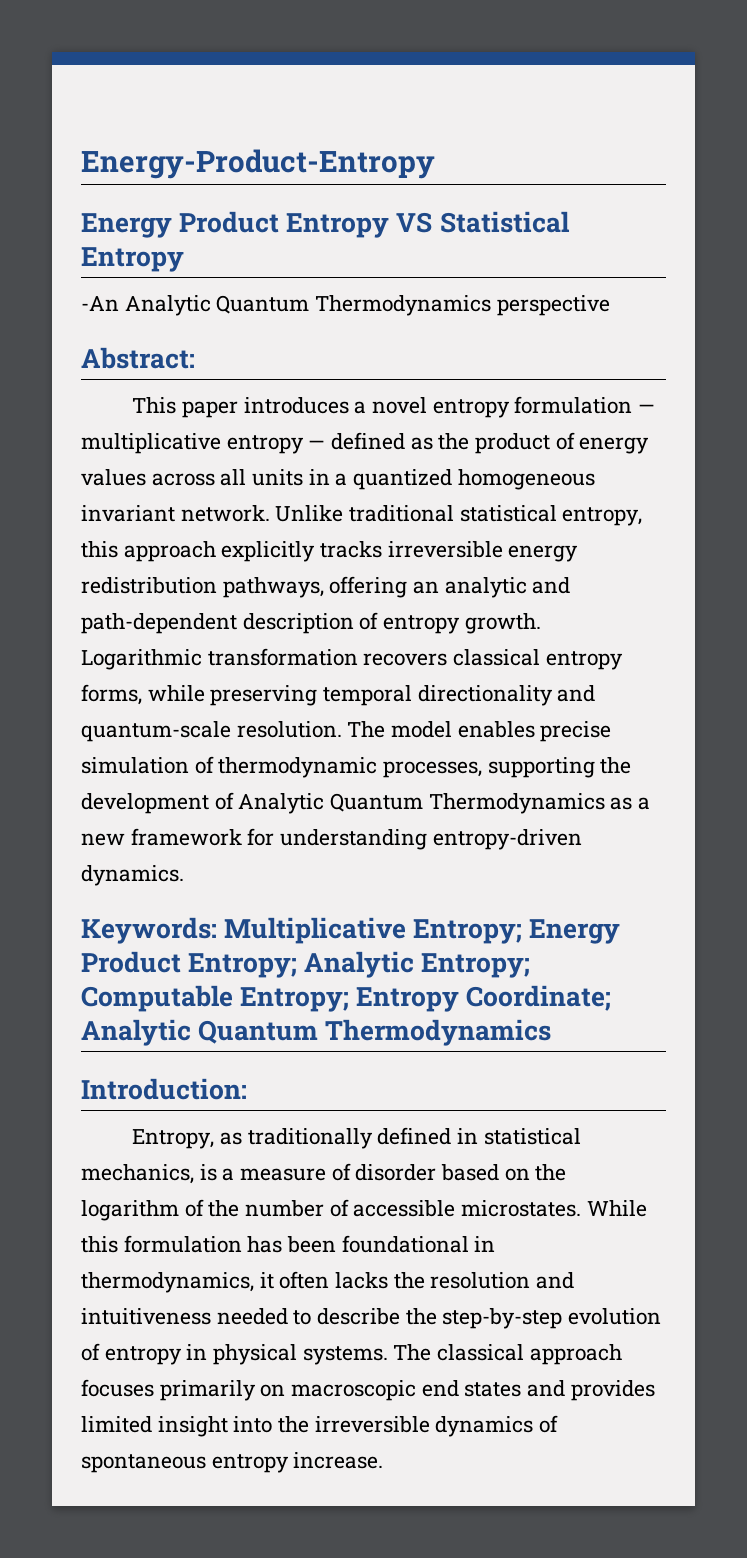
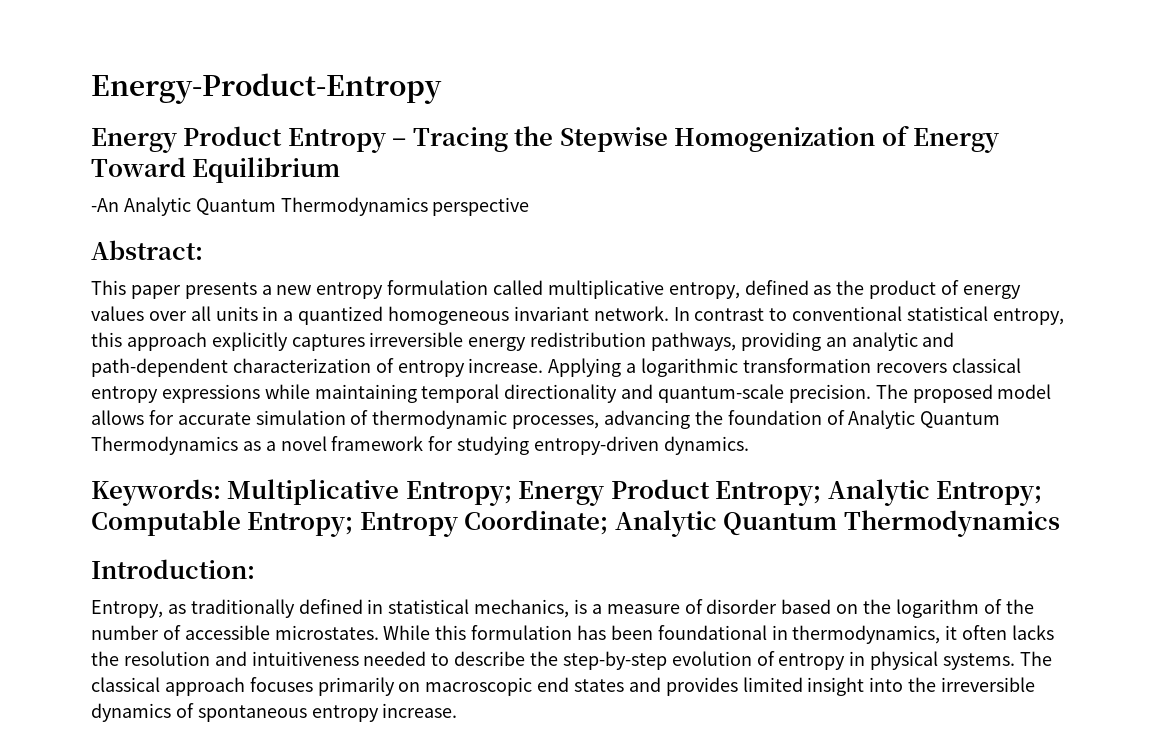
- Energy Product Entropy VS Statistical Entropy
+ Energy Product Entropy – Tracing the Stepwise Homogenization of Energy Toward Equilibrium
- This paper introduces a novel entropy formulation — multiplicative entropy — defined as the product of energy values across all units in a quantized homogeneous invariant network.
+ This paper presents a new entropy formulation called multiplicative entropy, defined as the product of energy values over all units in a quantized homogeneous invariant network.
- Unlike traditional statistical entropy, this approach explicitly tracks irreversible energy redistribution pathways, offering an analytic and path-dependent description of entropy growth. Logarithmic transformation recovers classical entropy forms, while preserving temporal directionality and quantum-scale resolution. The model enables precise simulation of thermodynamic processes, supporting the development of Analytic Quantum Thermodynamics as a new framework for understanding entropy-driven dynamics.
+ In contrast to conventional statistical entropy, this approach explicitly captures irreversible energy redistribution pathways, providing an analytic and path-dependent characterization of entropy increase. Applying a logarithmic transformation recovers classical entropy expressions while maintaining temporal directionality and quantum-scale precision. The proposed model allows for accurate simulation of thermodynamic processes, advancing the foundation of Analytic Quantum Thermodynamics as a novel framework for studying entropy-driven dynamics.

